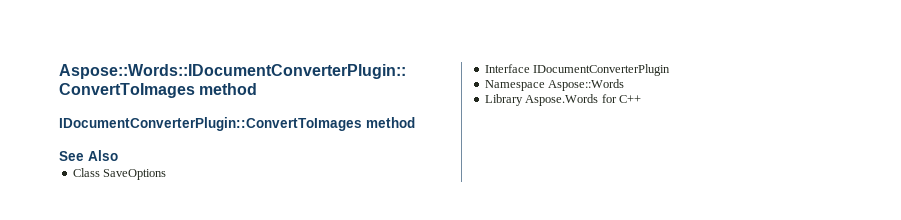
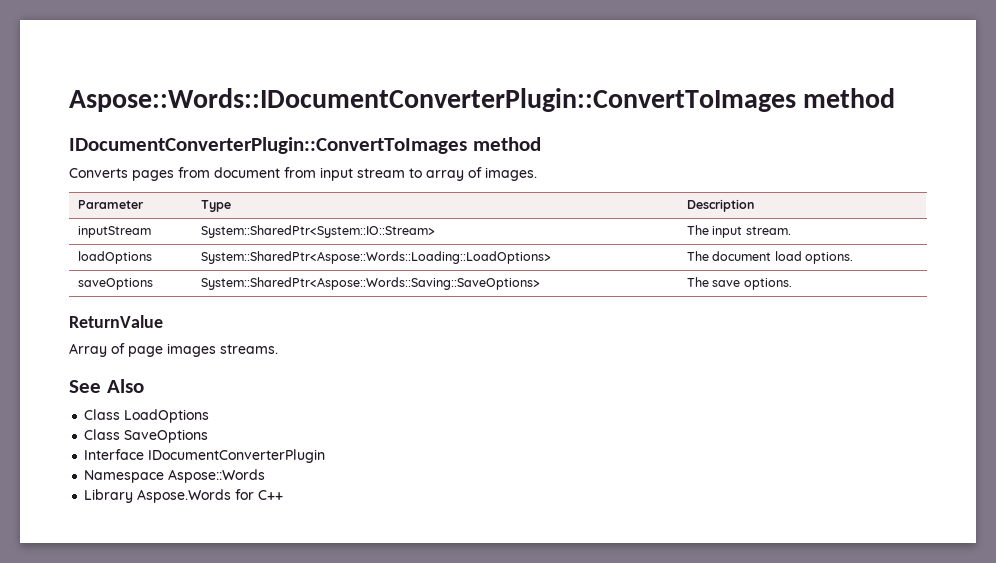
+ Converts pages from document from input stream to array of images.
+ Parameter | Type | Description
+ inputStream | System::SharedPtr<System::IO::Stream> | The input stream.
+ loadOptions | System::SharedPtr<Aspose::Words::Loading::LoadOptions> | The document load options.
+ saveOptions | System::SharedPtr<Aspose::Words::Saving::SaveOptions> | The save options.
+ ReturnValue
+ Array of page images streams.
+ Class LoadOptions

